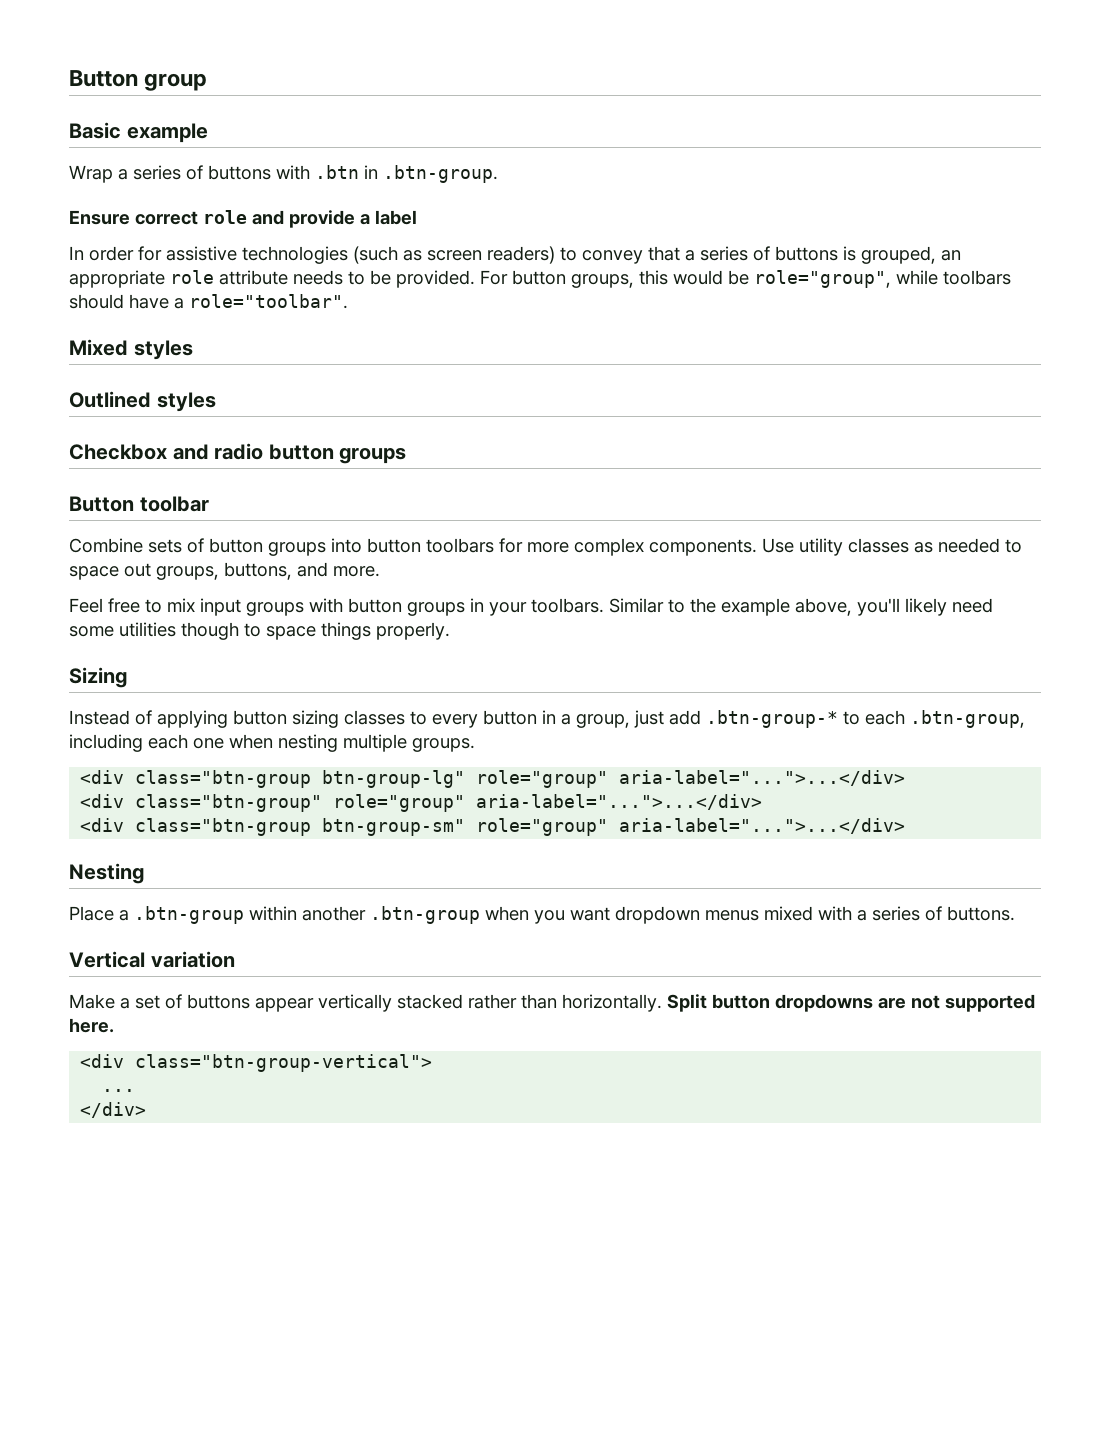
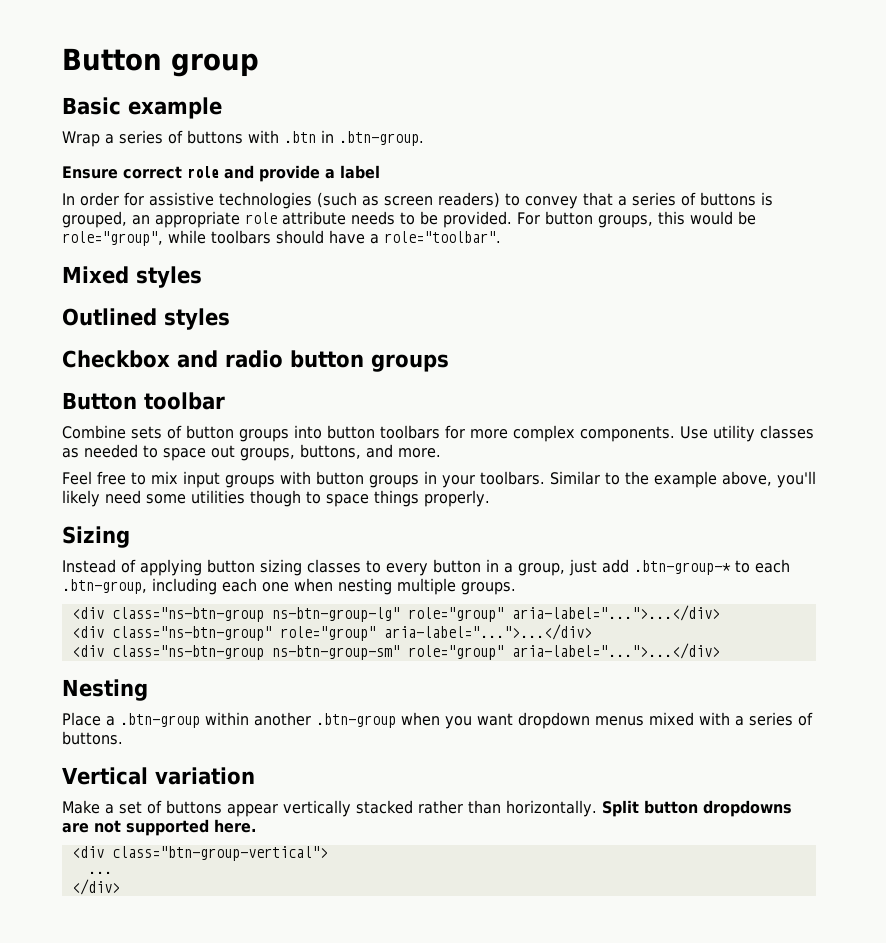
- <div class="btn-group btn-group-lg" role="group" aria-label="...">...</div>
- <div class="btn-group" role="group" aria-label="...">...</div>
- <div class="btn-group btn-group-sm" role="group" aria-label="...">...</div>
+ <div class="ns-btn-group ns-btn-group-lg" role="group" aria-label="...">...</div>
+ <div class="ns-btn-group" role="group" aria-label="...">...</div>
+ <div class="ns-btn-group ns-btn-group-sm" role="group" aria-label="...">...</div>

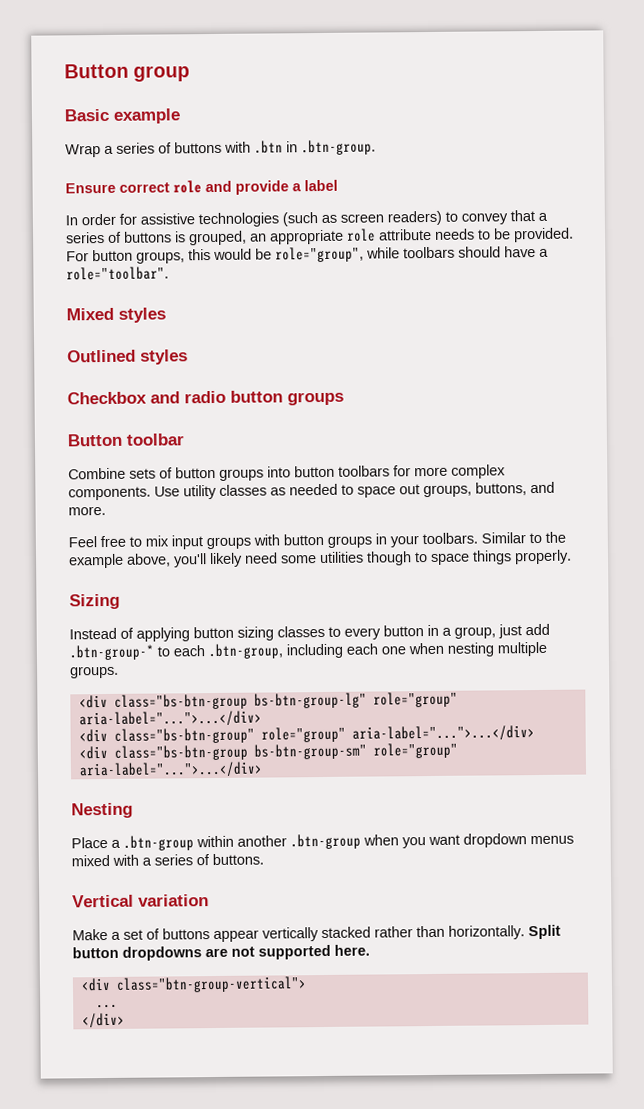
- <div class="ns-btn-group ns-btn-group-lg" role="group" aria-label="...">...</div>
- <div class="ns-btn-group" role="group" aria-label="...">...</div>
- <div class="ns-btn-group ns-btn-group-sm" role="group" aria-label="...">...</div>
+ <div class="bs-btn-group bs-btn-group-lg" role="group" aria-label="...">...</div>
+ <div class="bs-btn-group" role="group" aria-label="...">...</div>
+ <div class="bs-btn-group bs-btn-group-sm" role="group" aria-label="...">...</div>

